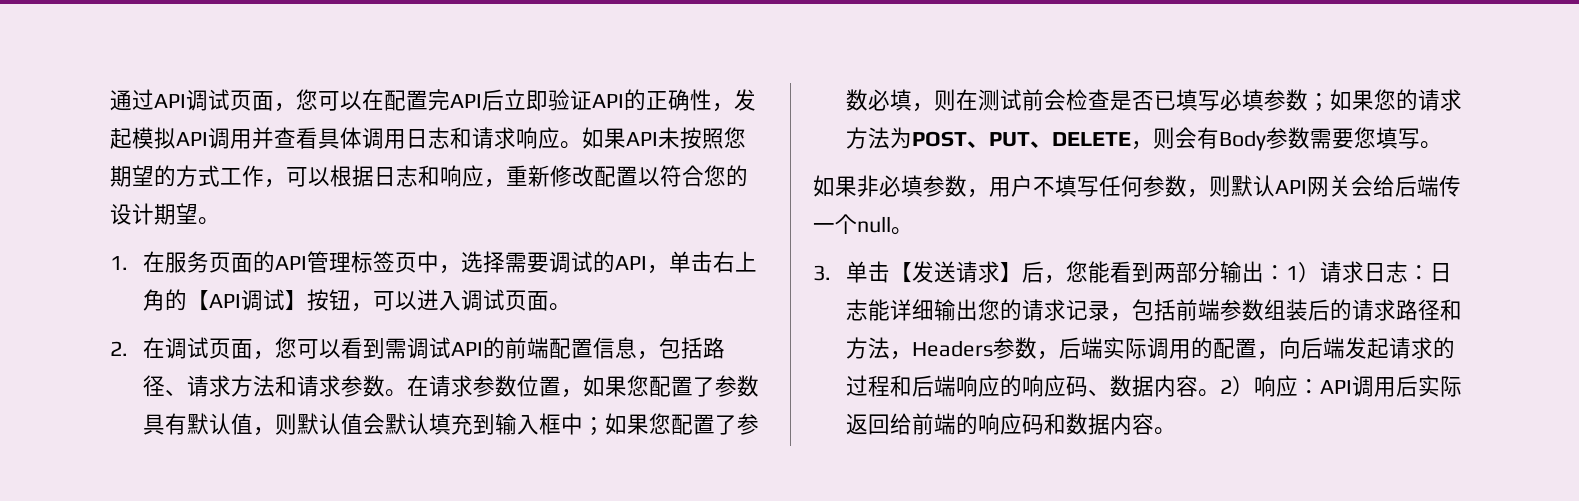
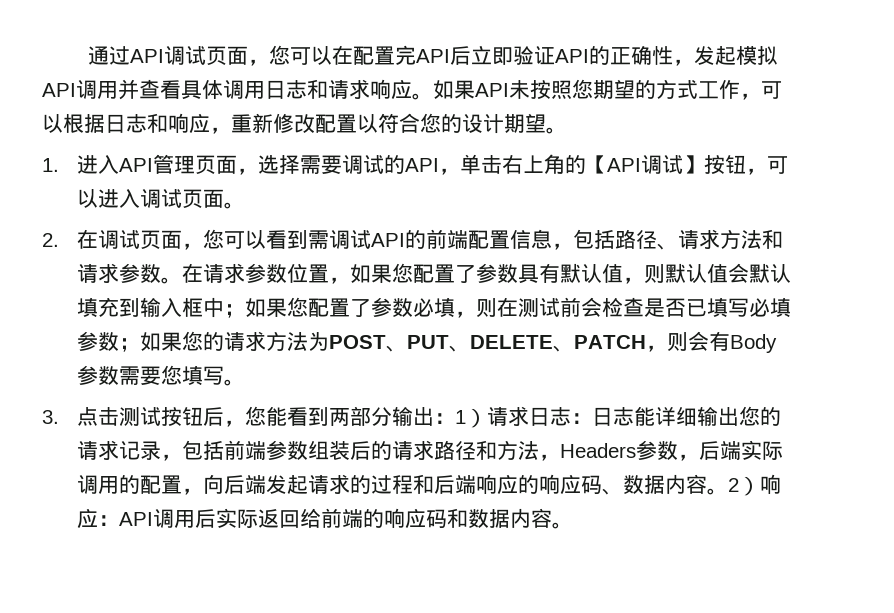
- 1.在服务页面的API管理标签页中，选择需要调试的API，单击右上角的【API调试】按钮，可以进入调试页面。
+ 1.进入API管理页面，选择需要调试的API，单击右上角的【API调试】按钮，可以进入调试页面。
- 在请求参数位置，如果您配置了参数具有默认值，则默认值会默认填充到输入框中；如果您配置了参数必填，则在测试前会检查是否已填写必填参数；如果您的请求方法为POST、PUT、DELETE，则会有Body参数需要您填写。
+ 在请求参数位置，如果您配置了参数具有默认值，则默认值会默认填充到输入框中；如果您配置了参数必填，则在测试前会检查是否已填写必填参数；如果您的请求方法为POST、PUT、DELETE、PATCH，则会有Body参数需要您填写。
- 如果非必填参数，用户不填写任何参数，则默认API网关会给后端传一个null。
- 3.单击【发送请求】后，您能看到两部分输出：1）请求日志：日志能详细输出您的请求记录，包括前端参数组装后的请求路径和方法，Headers参数，后端实际调用的配置，向后端发起请求的过程和后端响应的响应码、数据内容。
+ 3.点击测试按钮后，您能看到两部分输出：1）请求日志：日志能详细输出您的请求记录，包括前端参数组装后的请求路径和方法，Headers参数，后端实际调用的配置，向后端发起请求的过程和后端响应的响应码、数据内容。

